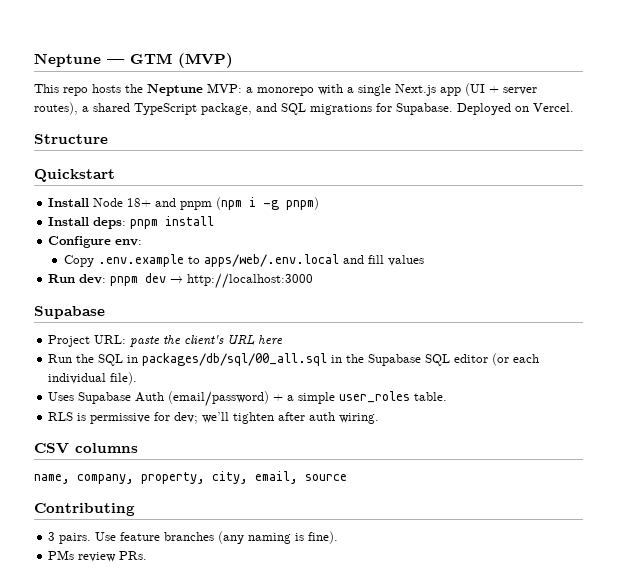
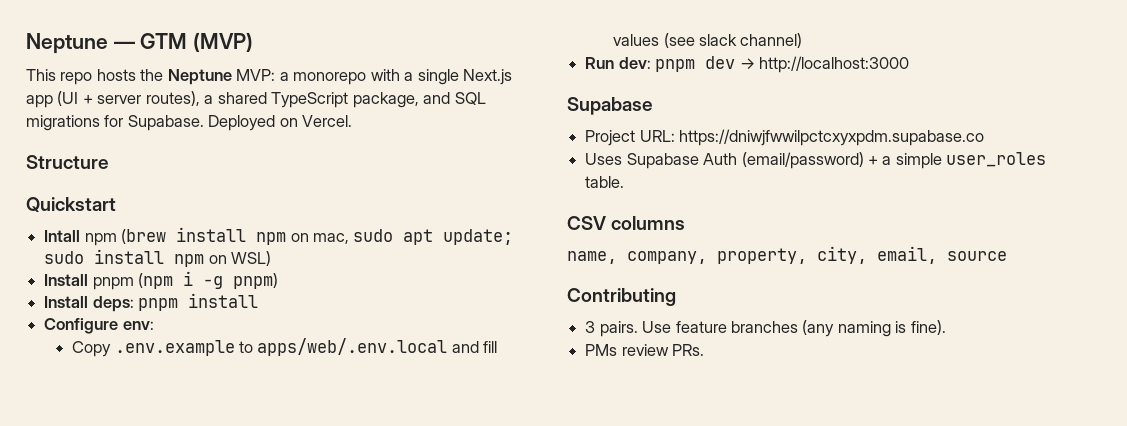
- Install Node 18+ and pnpm (npm i -g pnpm)
+ Intall npm (brew install npm on mac, sudo apt update; sudo install npm on WSL)
+ Install pnpm (npm i -g pnpm)
- Copy .env.example to apps/web/.env.local and fill values
+ Copy .env.example to apps/web/.env.local and fill values (see slack channel)
- Project URL: paste the client's URL here
- Run the SQL in packages/db/sql/00_all.sql in the Supabase SQL editor (or each individual file).
+ Project URL: https://dniwjfwwilpctcxyxpdm.supabase.co
- RLS is permissive for dev; we’ll tighten after auth wiring.

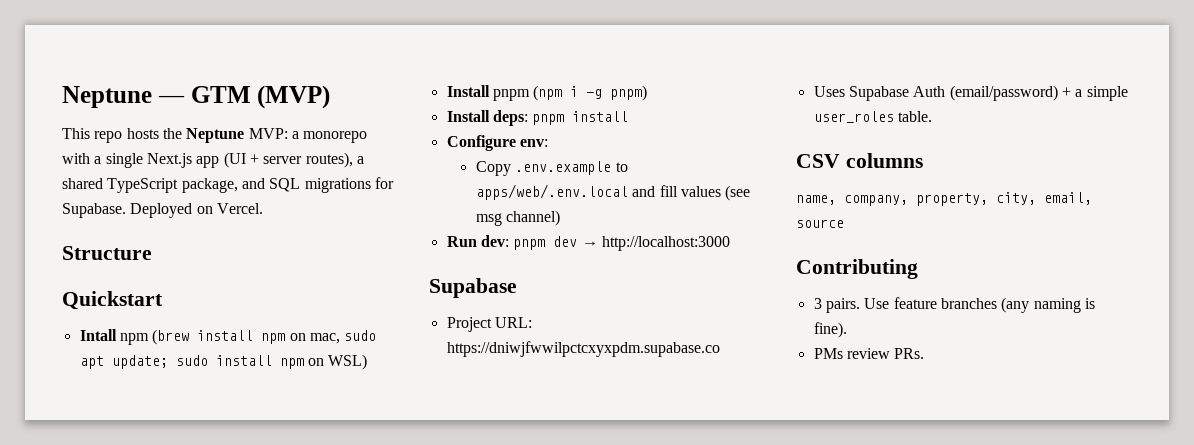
- Copy .env.example to apps/web/.env.local and fill values (see slack channel)
+ Copy .env.example to apps/web/.env.local and fill values (see msg channel)

